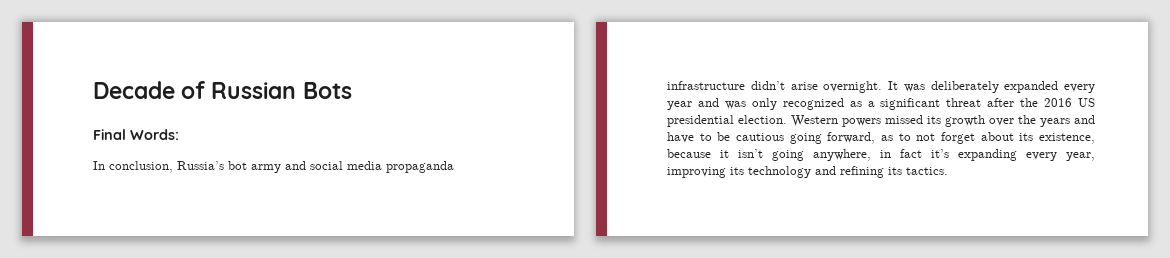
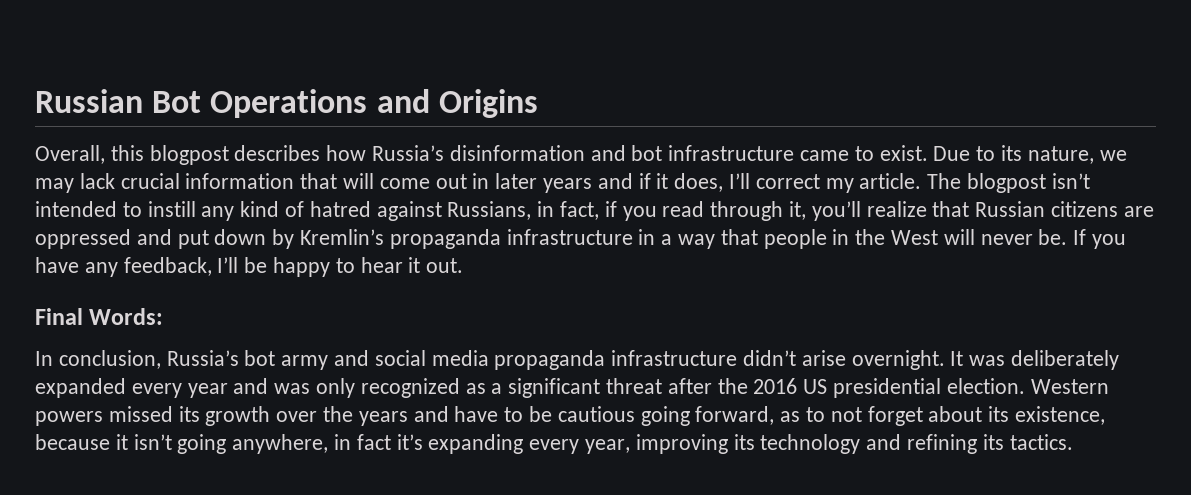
- Decade of Russian Bots
+ Russian Bot Operations and Origins
+ Overall, this blogpost describes how Russia’s disinformation and bot infrastructure came to exist. Due to its nature, we may lack crucial information that will come out in later years and if it does, I’ll correct my article. The blogpost isn’t intended to instill any kind of hatred against Russians, in fact, if you read through it, you’ll realize that Russian citizens are oppressed and put down by Kremlin’s propaganda infrastructure in a way that people in the West will never be. If you have any feedback, I’ll be happy to hear it out.

